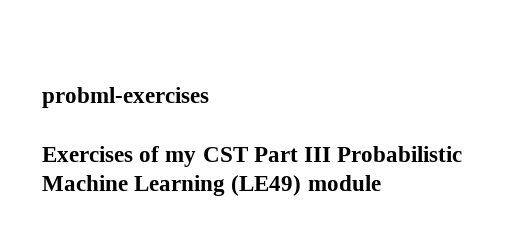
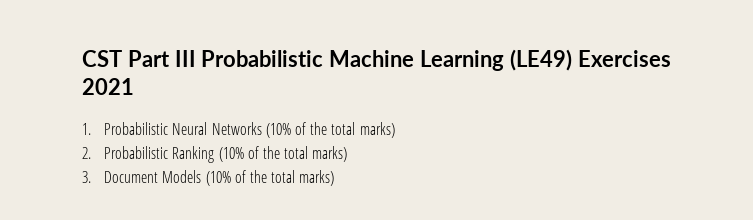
- probml-exercises
- Exercises of my CST Part III Probabilistic Machine Learning (LE49) module
+ CST Part III Probabilistic Machine Learning (LE49) Exercises 2021
+ 1. Probabilistic Neural Networks (10% of the total marks)
+ 2. Probabilistic Ranking (10% of the total marks)
+ 3. Document Models (10% of the total marks)

